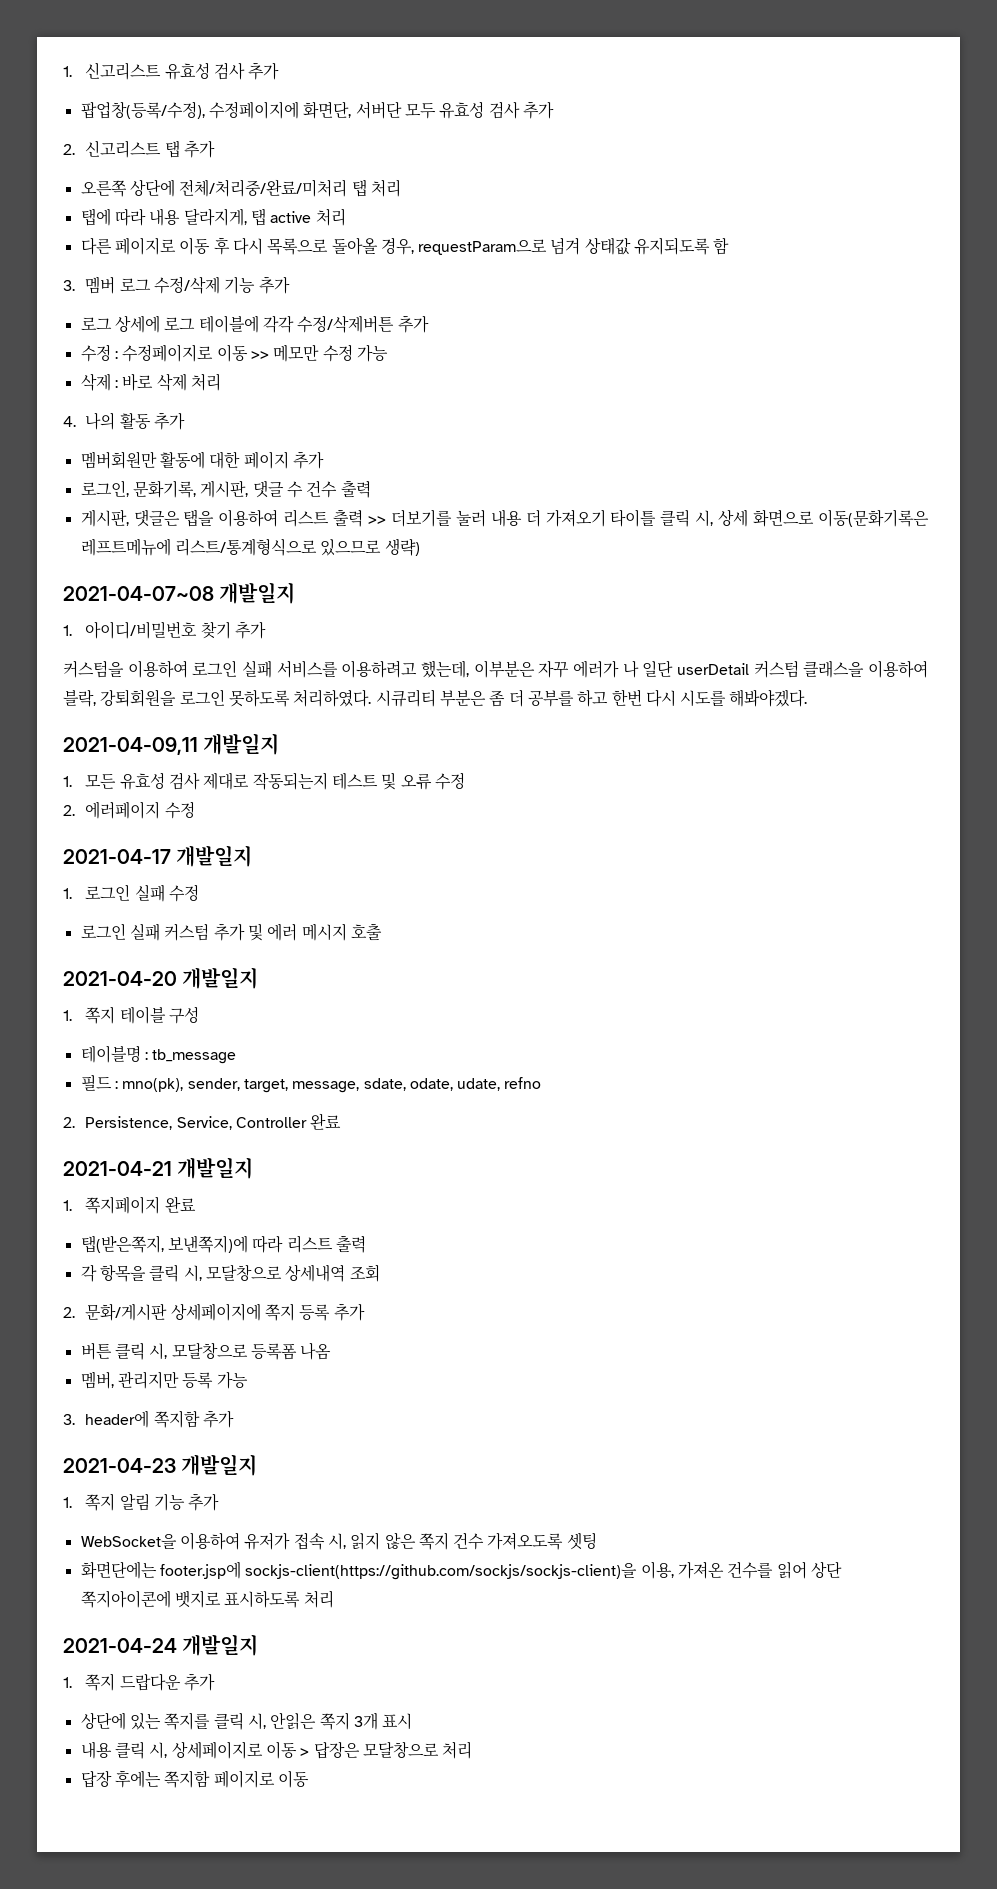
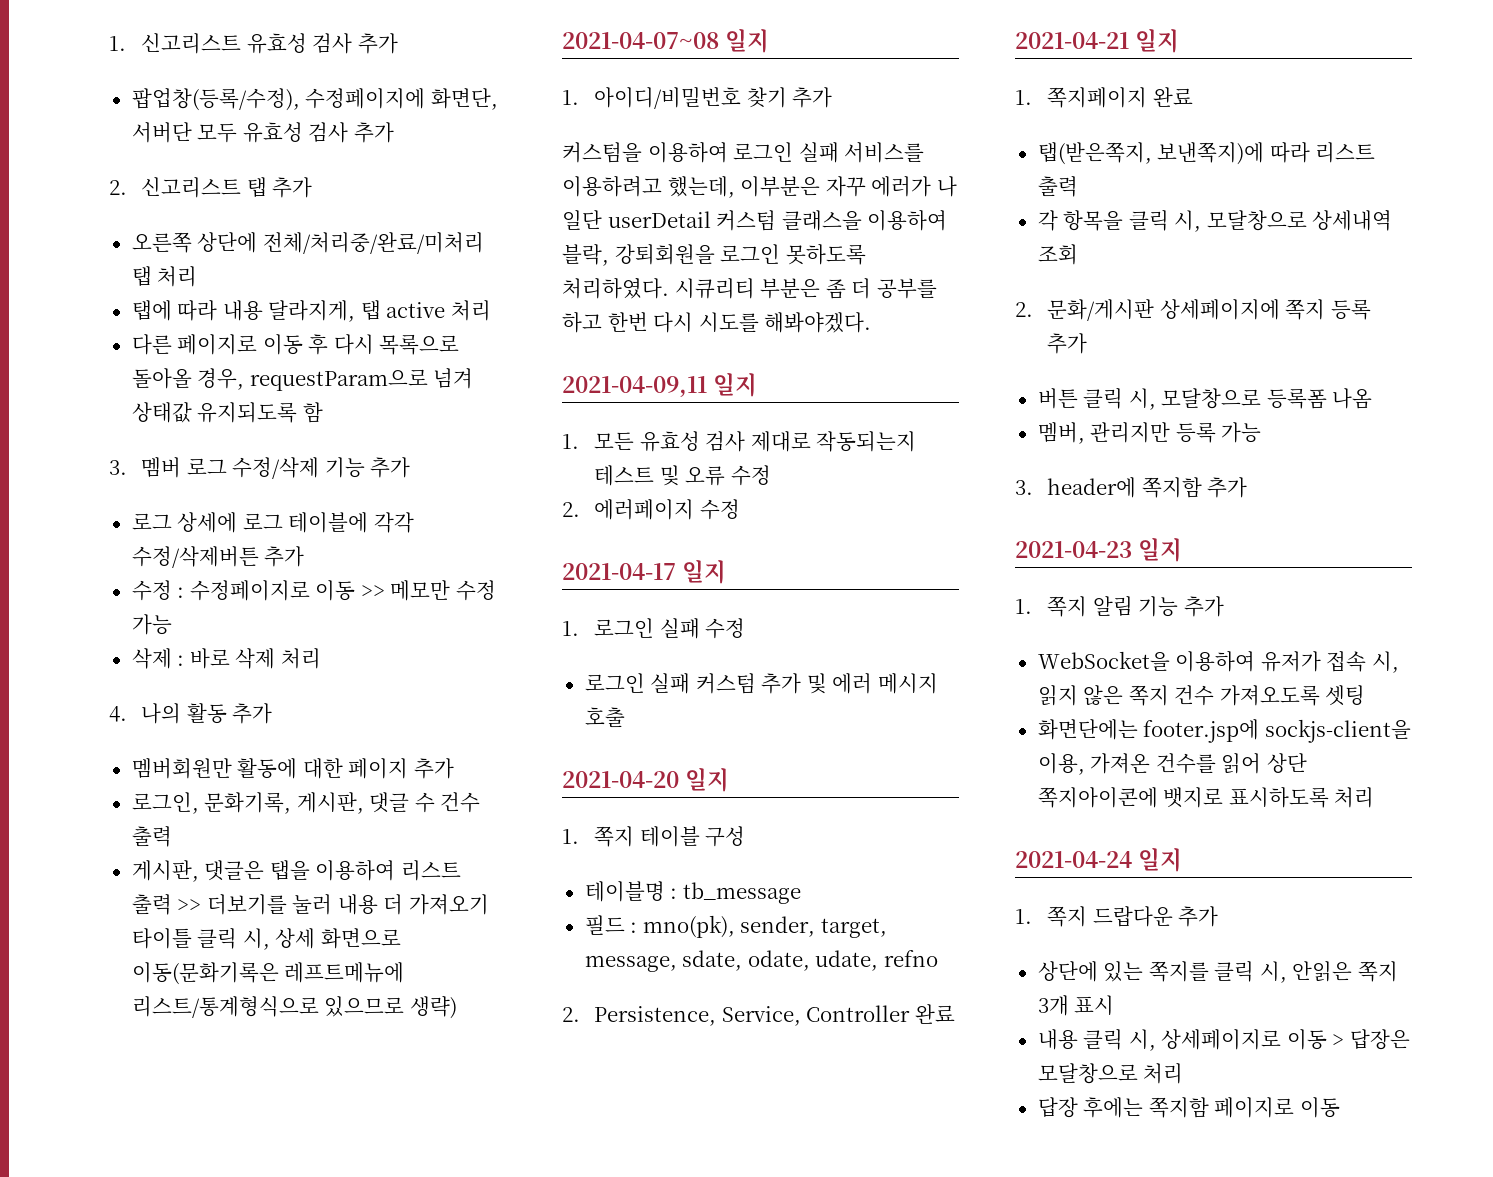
- 2021-04-07~08 개발일지
+ 2021-04-07~08 일지
- 2021-04-09,11 개발일지
+ 2021-04-09,11 일지
- 2021-04-17 개발일지
+ 2021-04-17 일지
- 2021-04-20 개발일지
+ 2021-04-20 일지
- 2021-04-21 개발일지
+ 2021-04-21 일지
- 2021-04-23 개발일지
+ 2021-04-23 일지
- 화면단에는 footer.jsp에 sockjs-client(https://github.com/sockjs/sockjs-client)을 이용, 가져온 건수를 읽어 상단 쪽지아이콘에 뱃지로 표시하도록 처리
+ 화면단에는 footer.jsp에 sockjs-client을 이용, 가져온 건수를 읽어 상단 쪽지아이콘에 뱃지로 표시하도록 처리
- 2021-04-24 개발일지
+ 2021-04-24 일지

